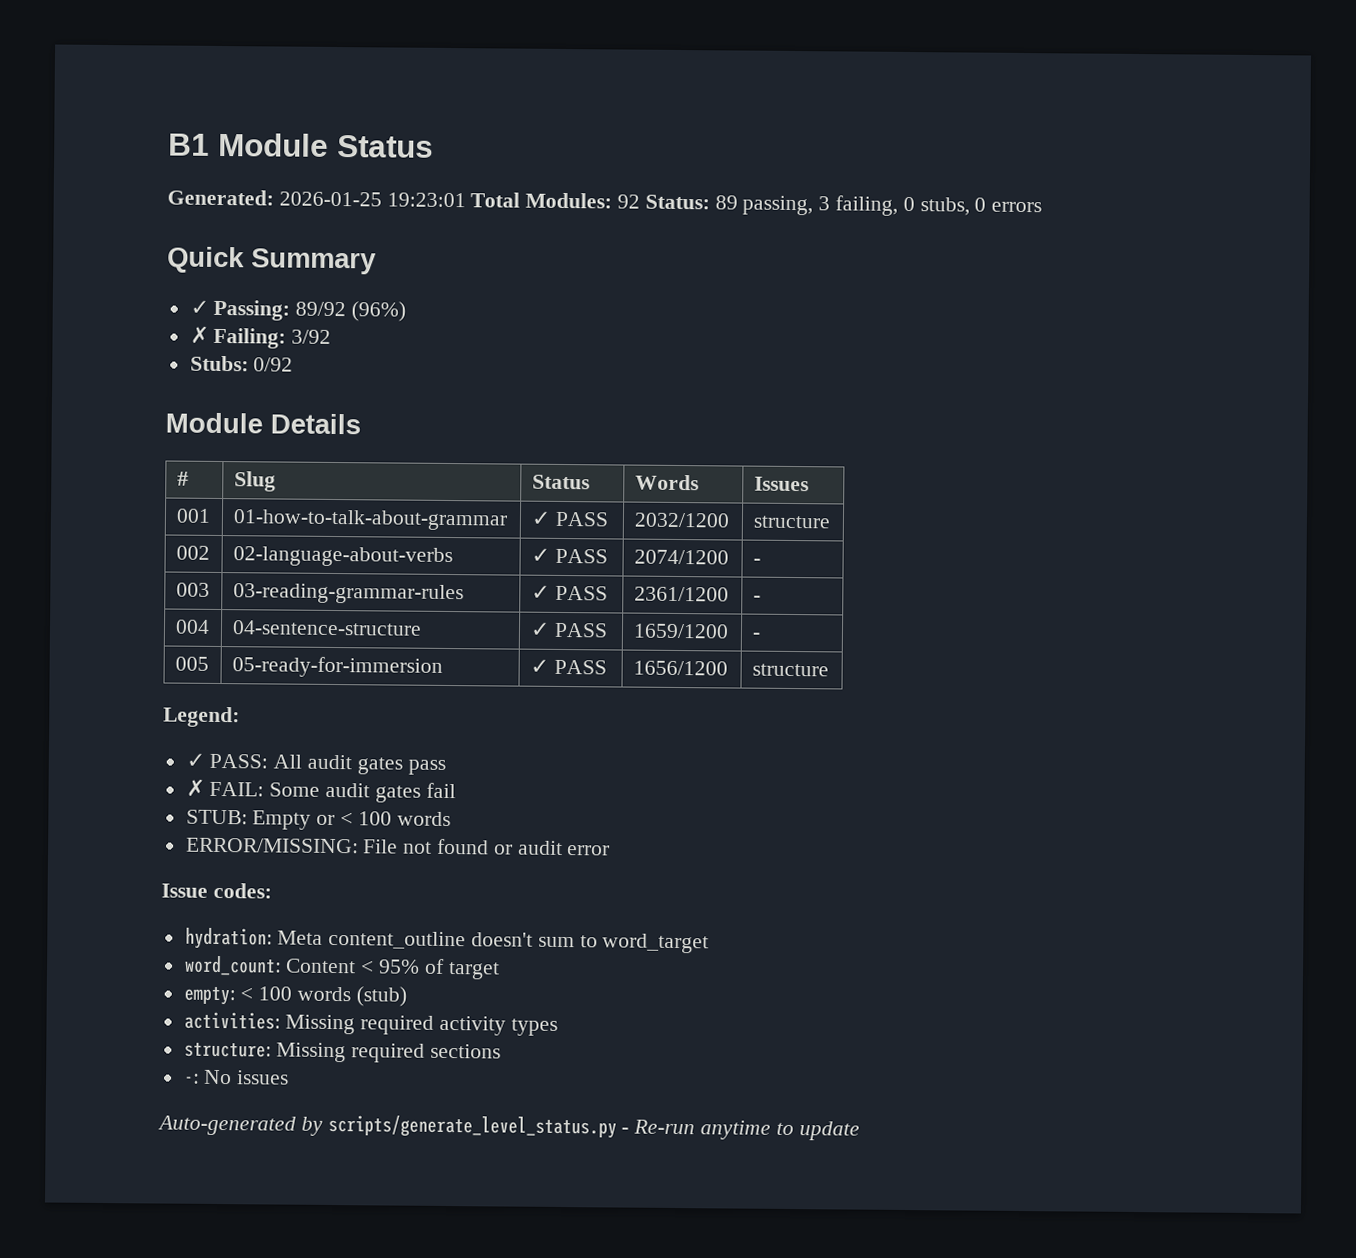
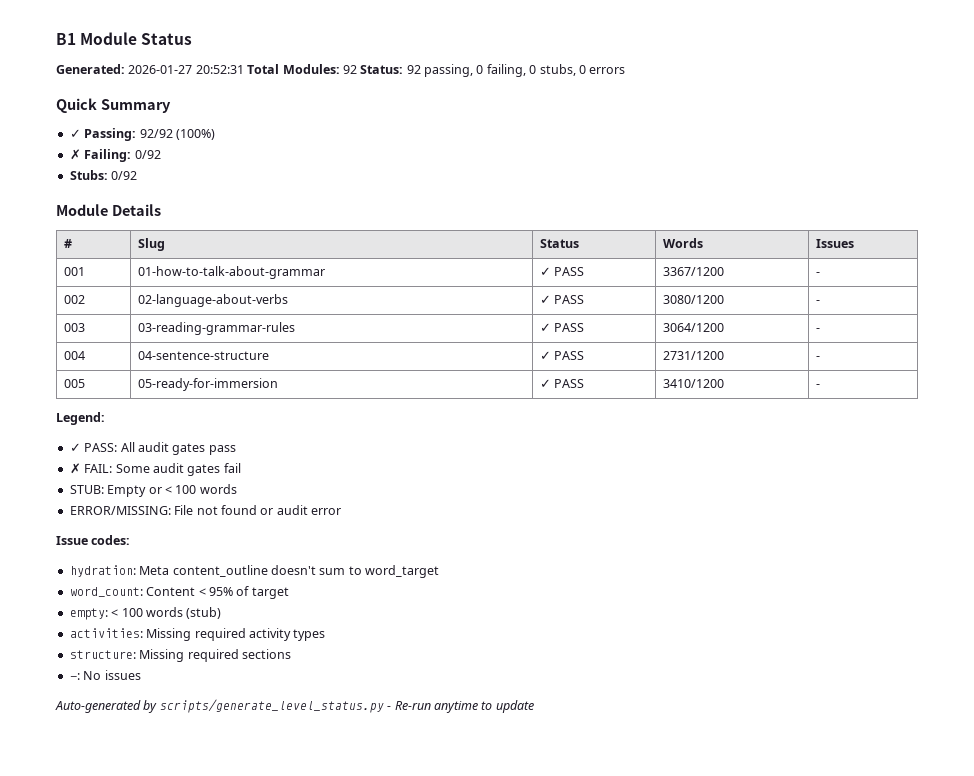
- Generated: 2026-01-25 19:23:01 Total Modules: 92 Status: 89 passing, 3 failing, 0 stubs, 0 errors
+ Generated: 2026-01-27 20:52:31 Total Modules: 92 Status: 92 passing, 0 failing, 0 stubs, 0 errors
- ✓ Passing: 89/92 (96%)
+ ✓ Passing: 92/92 (100%)
- ✗ Failing: 3/92
+ ✗ Failing: 0/92
- 001 | 01-how-to-talk-about-grammar | ✓ PASS | 2032/1200 | structure
+ 001 | 01-how-to-talk-about-grammar | ✓ PASS | 3367/1200 | -
- 002 | 02-language-about-verbs | ✓ PASS | 2074/1200 | -
+ 002 | 02-language-about-verbs | ✓ PASS | 3080/1200 | -
- 003 | 03-reading-grammar-rules | ✓ PASS | 2361/1200 | -
+ 003 | 03-reading-grammar-rules | ✓ PASS | 3064/1200 | -
- 004 | 04-sentence-structure | ✓ PASS | 1659/1200 | -
+ 004 | 04-sentence-structure | ✓ PASS | 2731/1200 | -
- 005 | 05-ready-for-immersion | ✓ PASS | 1656/1200 | structure
+ 005 | 05-ready-for-immersion | ✓ PASS | 3410/1200 | -

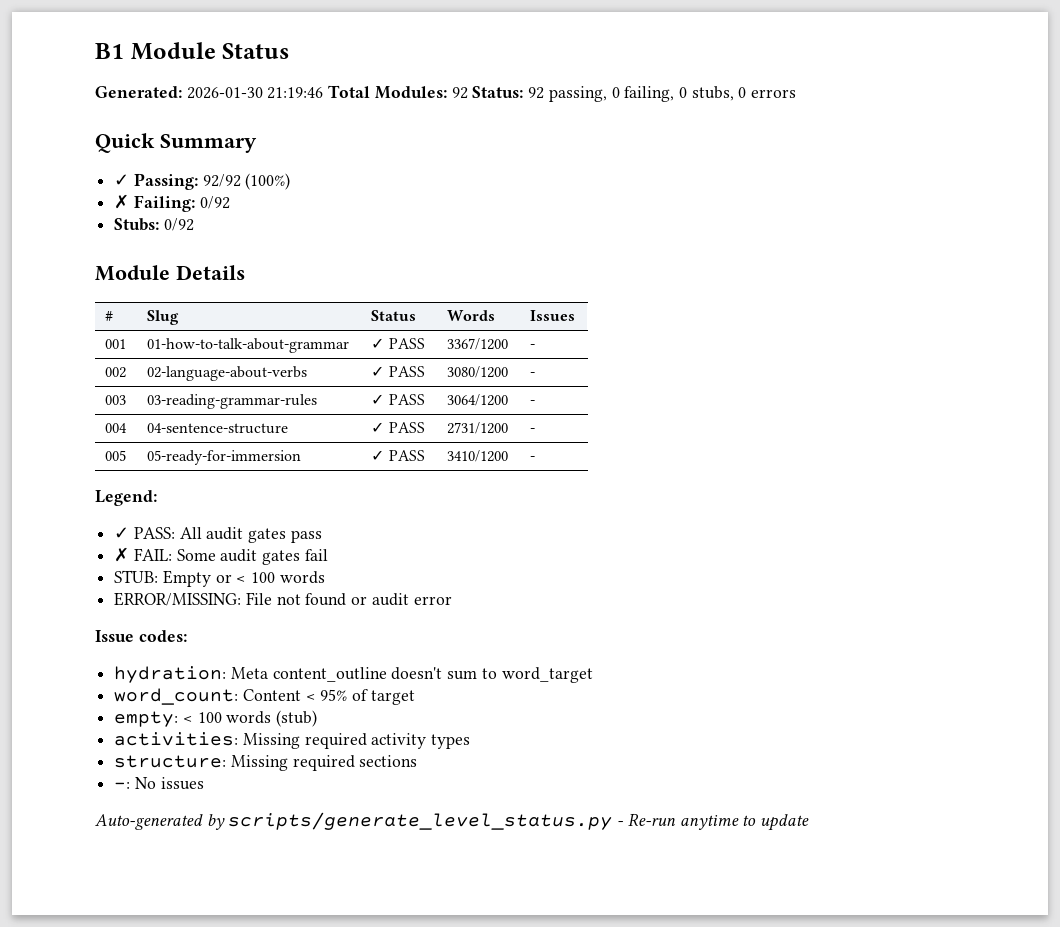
- Generated: 2026-01-27 20:52:31 Total Modules: 92 Status: 92 passing, 0 failing, 0 stubs, 0 errors
+ Generated: 2026-01-30 21:19:46 Total Modules: 92 Status: 92 passing, 0 failing, 0 stubs, 0 errors

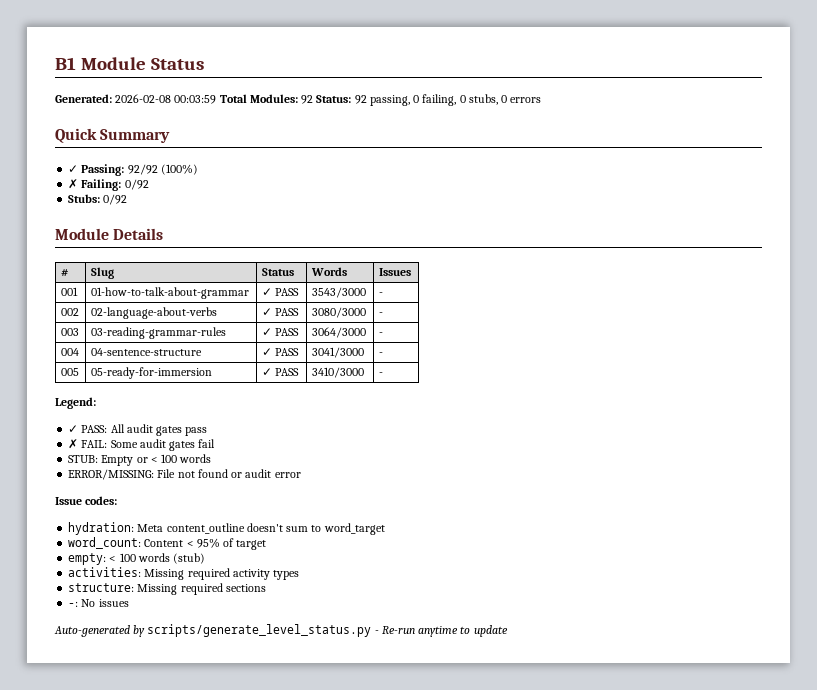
- Generated: 2026-01-30 21:19:46 Total Modules: 92 Status: 92 passing, 0 failing, 0 stubs, 0 errors
+ Generated: 2026-02-08 00:03:59 Total Modules: 92 Status: 92 passing, 0 failing, 0 stubs, 0 errors
- 001 | 01-how-to-talk-about-grammar | ✓ PASS | 3367/1200 | -
+ 001 | 01-how-to-talk-about-grammar | ✓ PASS | 3543/3000 | -
- 002 | 02-language-about-verbs | ✓ PASS | 3080/1200 | -
+ 002 | 02-language-about-verbs | ✓ PASS | 3080/3000 | -
- 003 | 03-reading-grammar-rules | ✓ PASS | 3064/1200 | -
+ 003 | 03-reading-grammar-rules | ✓ PASS | 3064/3000 | -
- 004 | 04-sentence-structure | ✓ PASS | 2731/1200 | -
+ 004 | 04-sentence-structure | ✓ PASS | 3041/3000 | -
- 005 | 05-ready-for-immersion | ✓ PASS | 3410/1200 | -
+ 005 | 05-ready-for-immersion | ✓ PASS | 3410/3000 | -

